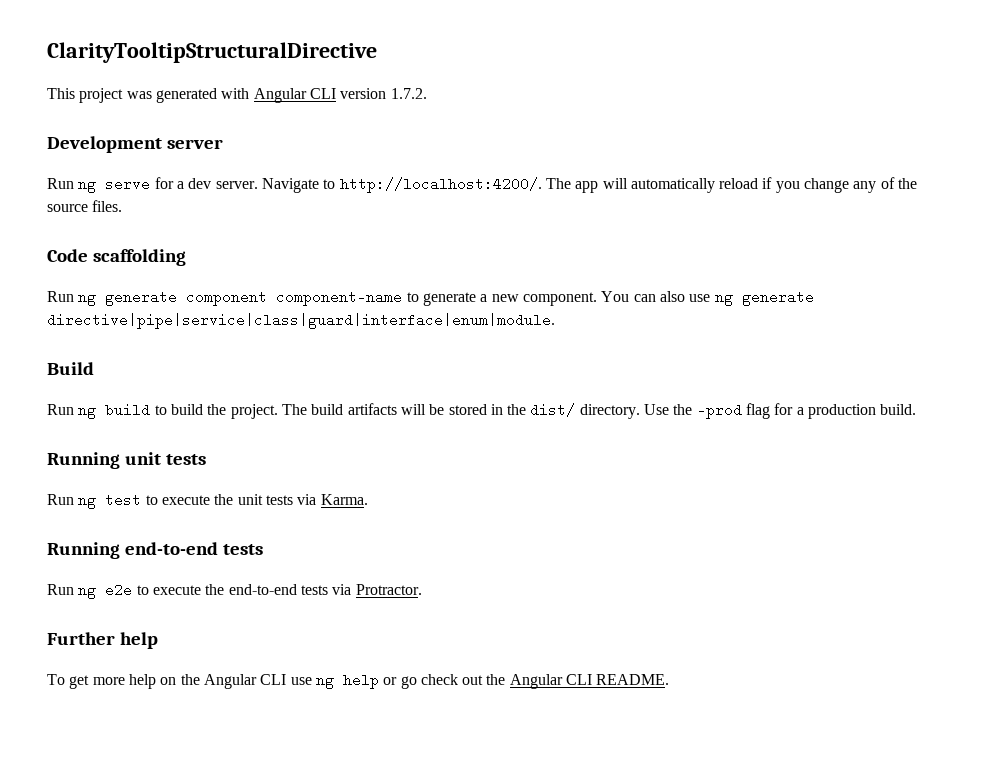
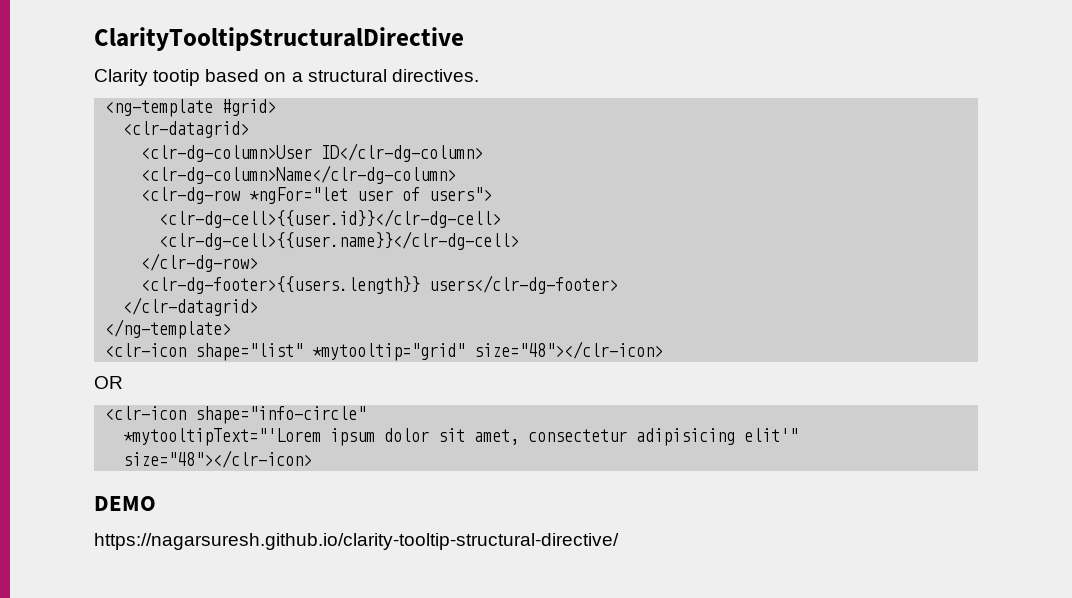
- This project was generated with Angular CLI version 1.7.2.
- Development server
- Run ng serve for a dev server. Navigate to http://localhost:4200/. The app will automatically reload if you change any of the source files.
- Code scaffolding
- Run ng generate component component-name to generate a new component. You can also use ng generate directive|pipe|service|class|guard|interface|enum|module.
- Build
- Run ng build to build the project. The build artifacts will be stored in the dist/ directory. Use the -prod flag for a production build.
- Running unit tests
- Run ng test to execute the unit tests via Karma.
- Running end-to-end tests
- Run ng e2e to execute the end-to-end tests via Protractor.
- Further help
- To get more help on the Angular CLI use ng help or go check out the Angular CLI README.
+ Clarity tootip based on a structural directives.
+ <ng-template #grid>
+ <clr-datagrid>
+ <clr-dg-column>User ID</clr-dg-column>
+ <clr-dg-column>Name</clr-dg-column>
+ <clr-dg-row *ngFor="let user of users">
+ <clr-dg-cell>{{user.id}}</clr-dg-cell>
+ <clr-dg-cell>{{user.name}}</clr-dg-cell>
+ </clr-dg-row>
+ <clr-dg-footer>{{users.length}} users</clr-dg-footer>
+ </clr-datagrid>
+ </ng-template>
+ <clr-icon shape="list" *mytooltip="grid" size="48"></clr-icon>
+ OR
+ <clr-icon shape="info-circle"
+ *mytooltipText="'Lorem ipsum dolor sit amet, consectetur adipisicing elit'" size="48"></clr-icon>
+ DEMO
+ https://nagarsuresh.github.io/clarity-tooltip-structural-directive/

